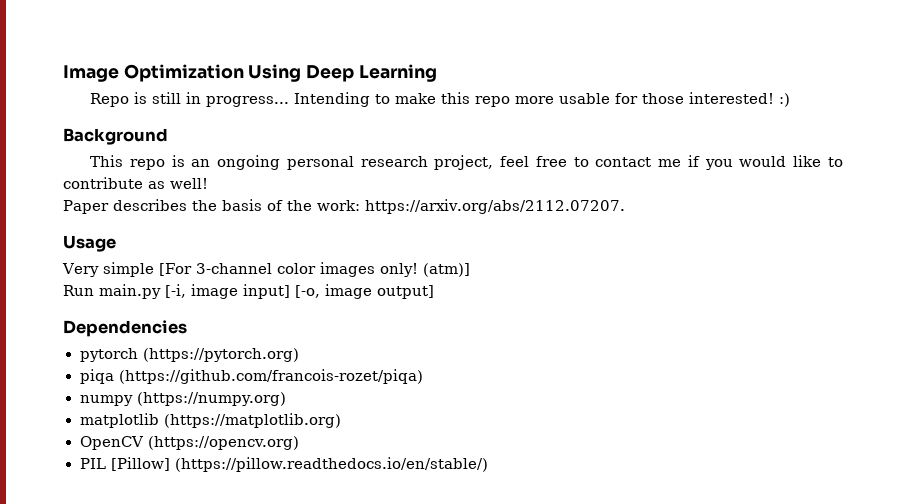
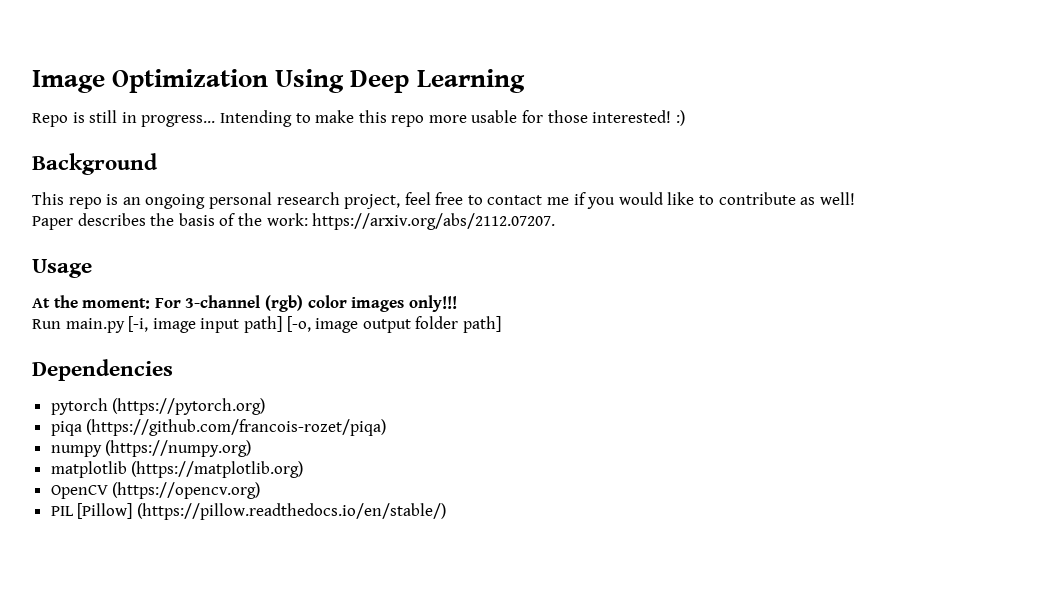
- Very simple [For 3-channel color images only! (atm)]
- Run main.py [-i, image input] [-o, image output]
+ At the moment: For 3-channel (rgb) color images only!!!
+ Run main.py [-i, image input path] [-o, image output folder path]

